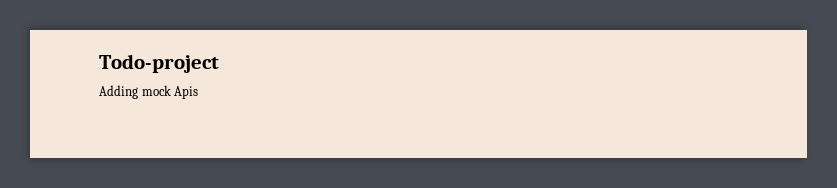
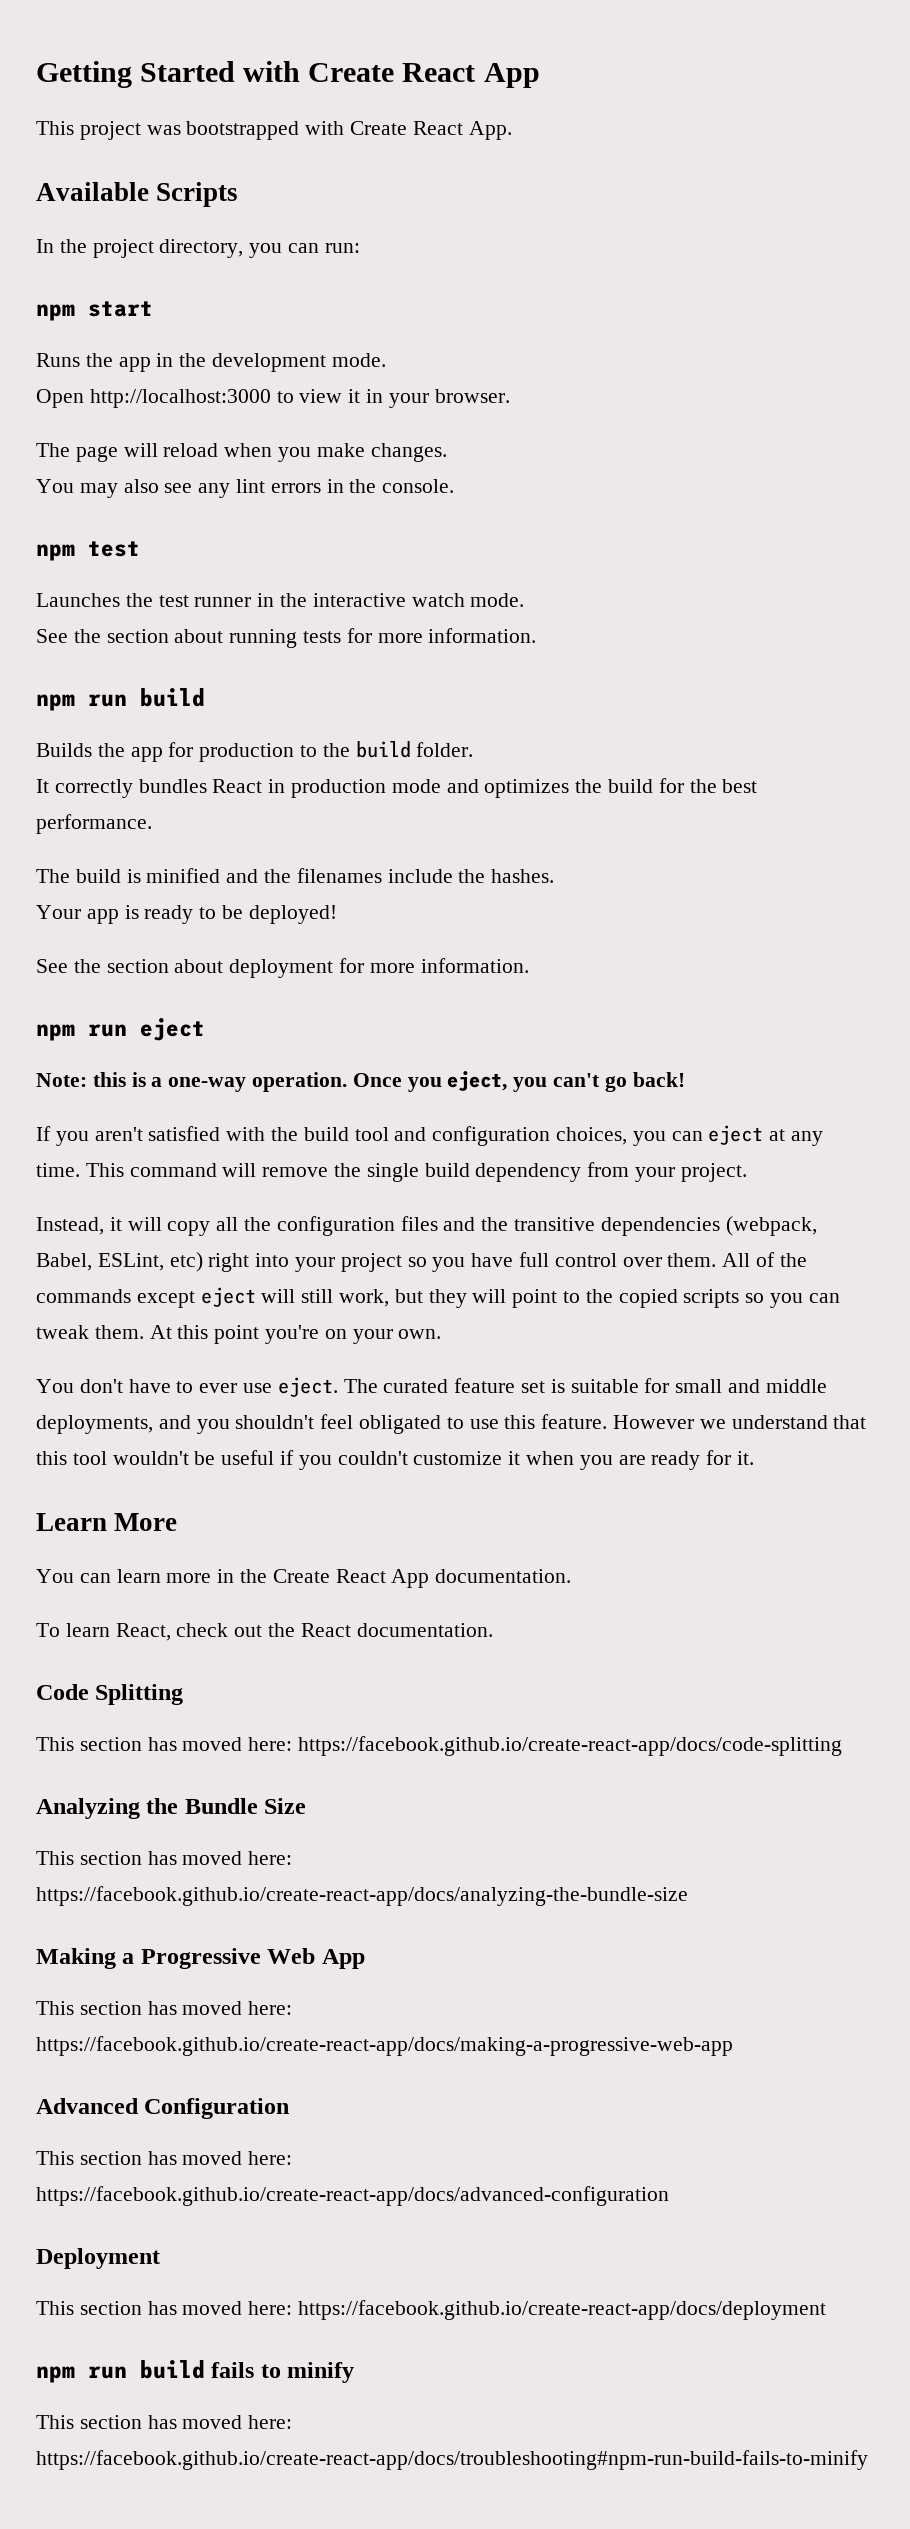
- Todo-project
- Adding mock Apis
+ Getting Started with Create React App
+ This project was bootstrapped with Create React App.
+ Available Scripts
+ In the project directory, you can run:
+ npm start
+ Runs the app in the development mode.
+ Open http://localhost:3000 to view it in your browser.
+ The page will reload when you make changes.
+ You may also see any lint errors in the console.
+ npm test
+ Launches the test runner in the interactive watch mode.
+ See the section about running tests for more information.
+ npm run build
+ Builds the app for production to the build folder.
+ It correctly bundles React in production mode and optimizes the build for the best performance.
+ The build is minified and the filenames include the hashes.
+ Your app is ready to be deployed!
+ See the section about deployment for more information.
+ npm run eject
+ Note: this is a one-way operation. Once you eject, you can't go back!
+ If you aren't satisfied with the build tool and configuration choices, you can eject at any time. This command will remove the single build dependency from your project.
+ Instead, it will copy all the configuration files and the transitive dependencies (webpack, Babel, ESLint, etc) right into your project so you have full control over them. All of the commands except eject will still work, but they will point to the copied scripts so you can tweak them. At this point you're on your own.
+ You don't have to ever use eject. The curated feature set is suitable for small and middle deployments, and you shouldn't feel obligated to use this feature. However we understand that this tool wouldn't be useful if you couldn't customize it when you are ready for it.
+ Learn More
+ You can learn more in the Create React App documentation.
+ To learn React, check out the React documentation.
+ Code Splitting
+ This section has moved here: https://facebook.github.io/create-react-app/docs/code-splitting
+ Analyzing the Bundle Size
+ This section has moved here: https://facebook.github.io/create-react-app/docs/analyzing-the-bundle-size
+ Making a Progressive Web App
+ This section has moved here: https://facebook.github.io/create-react-app/docs/making-a-progressive-web-app
+ Advanced Configuration
+ This section has moved here: https://facebook.github.io/create-react-app/docs/advanced-configuration
+ Deployment
+ This section has moved here: https://facebook.github.io/create-react-app/docs/deployment
+ npm run build fails to minify
+ This section has moved here: https://facebook.github.io/create-react-app/docs/troubleshooting#npm-run-build-fails-to-minify

